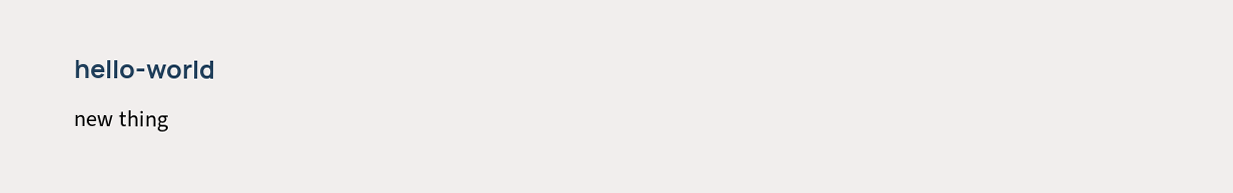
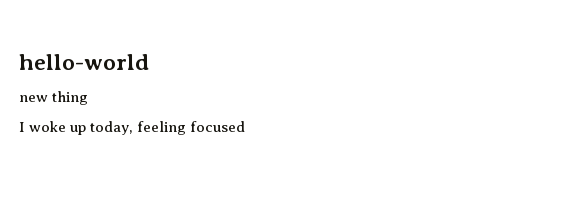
+ I woke up today, feeling focused

